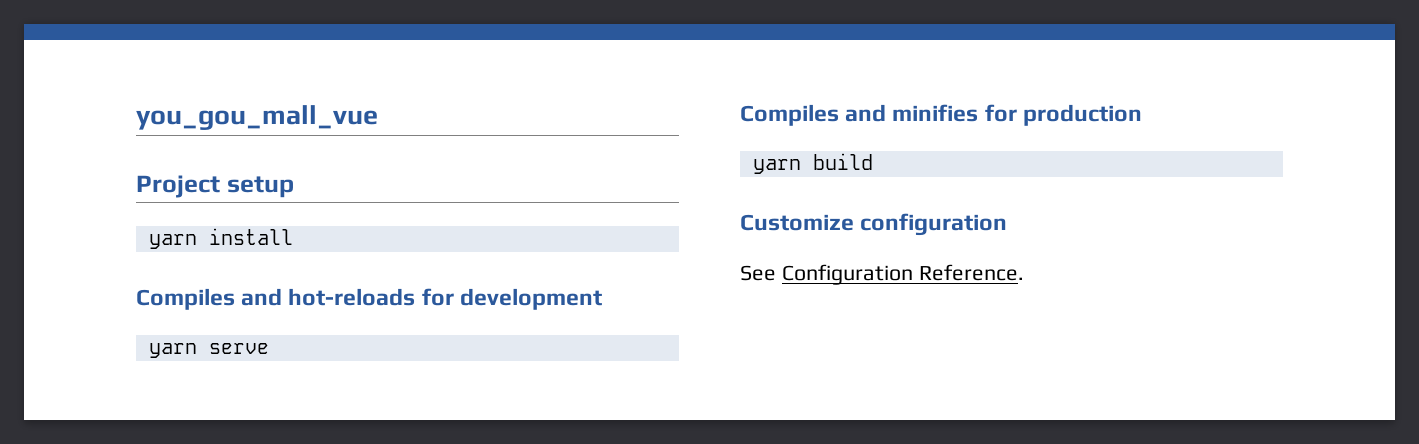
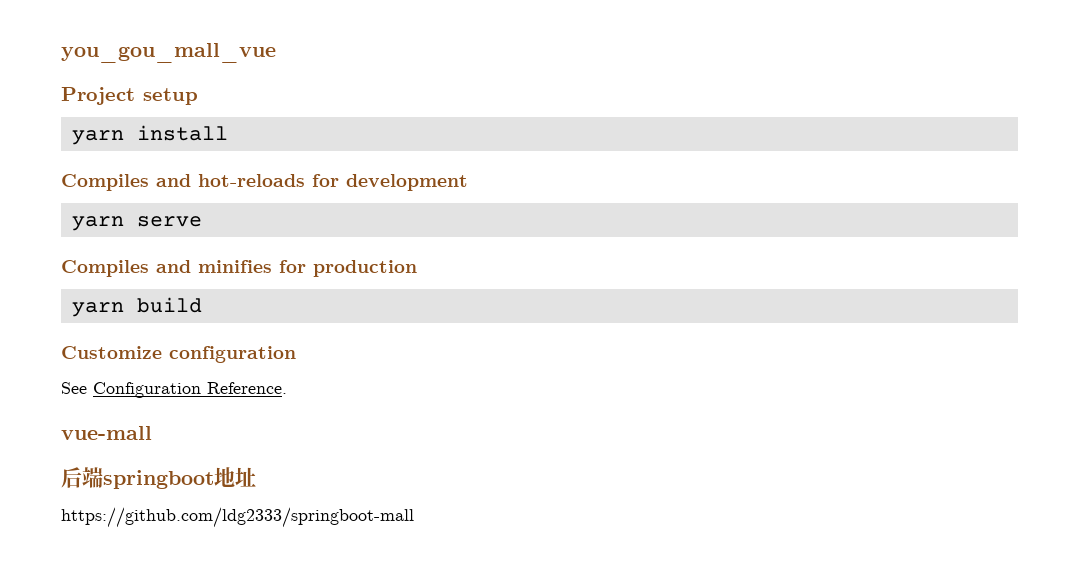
+ vue-mall
+ 后端springboot地址
+ https://github.com/ldg2333/springboot-mall

